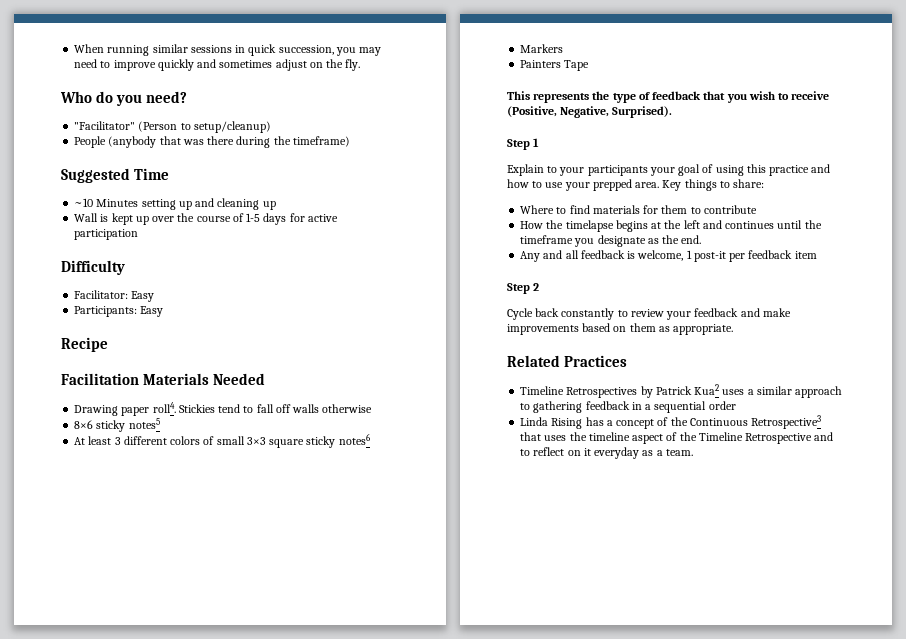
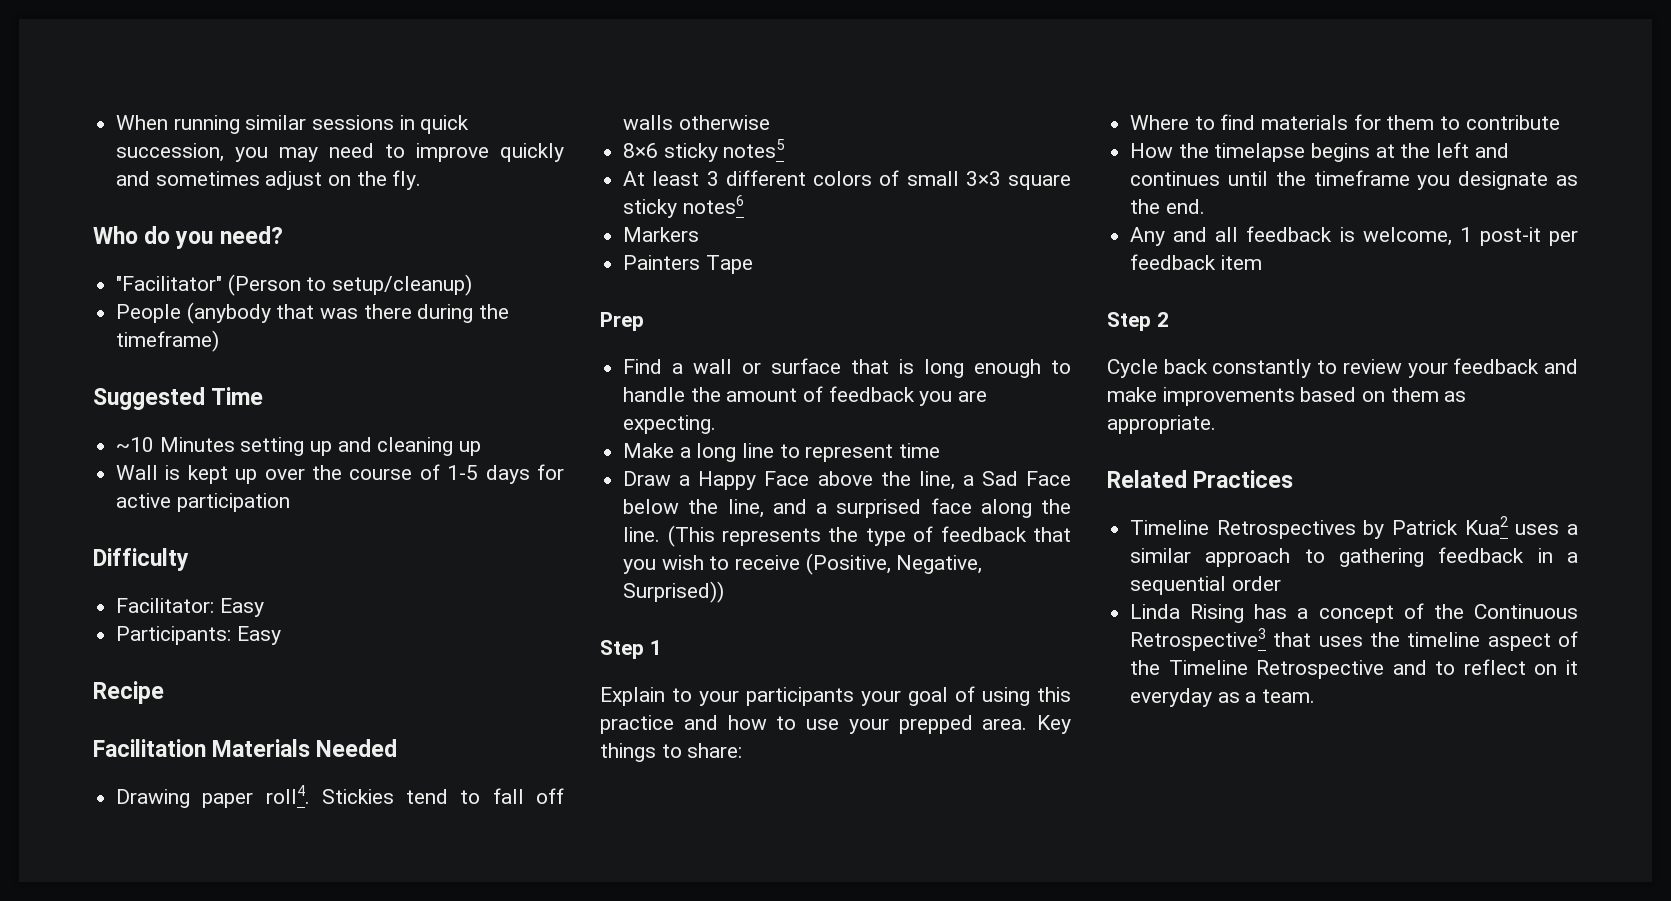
- This represents the type of feedback that you wish to receive (Positive, Negative, Surprised).
+ Prep
+ Find a wall or surface that is long enough to handle the amount of feedback you are expecting.
+ Make a long line to represent time
+ Draw a Happy Face above the line, a Sad Face below the line, and a surprised face along the line. (This represents the type of feedback that you wish to receive (Positive, Negative, Surprised))

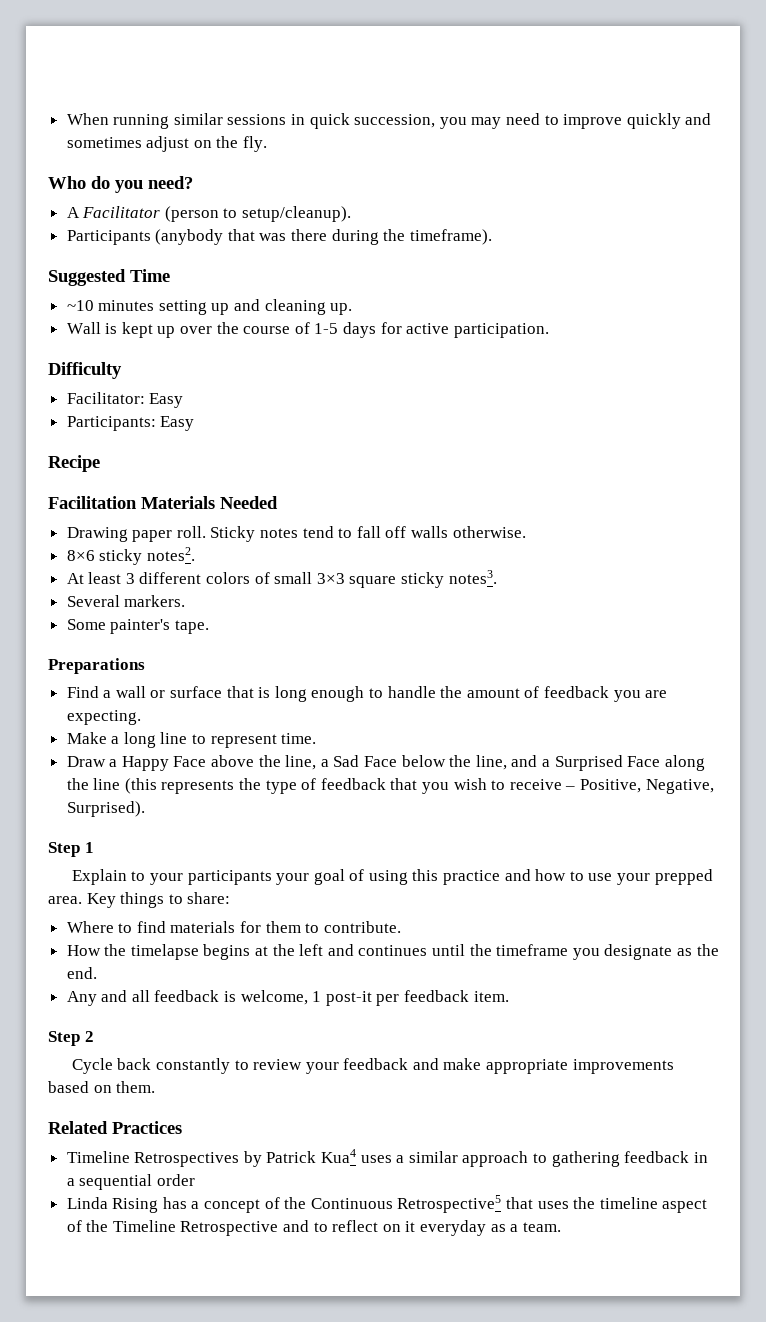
- "Facilitator" (Person to setup/cleanup)
- People (anybody that was there during the timeframe)
+ A Facilitator (person to setup/cleanup).
+ Participants (anybody that was there during the timeframe).
- ~10 Minutes setting up and cleaning up
+ ~10 minutes setting up and cleaning up.
- Wall is kept up over the course of 1-5 days for active participation
+ Wall is kept up over the course of 1-5 days for active participation.
- Drawing paper roll4. Stickies tend to fall off walls otherwise
+ Drawing paper roll. Sticky notes tend to fall off walls otherwise.
- 8×6 sticky notes5
+ 8×6 sticky notes2.
- At least 3 different colors of small 3×3 square sticky notes6
- Markers
- Painters Tape
- Prep
+ At least 3 different colors of small 3×3 square sticky notes3.
+ Several markers.
+ Some painter's tape.
+ Preparations
- Make a long line to represent time
+ Make a long line to represent time.
- Draw a Happy Face above the line, a Sad Face below the line, and a surprised face along the line. (This represents the type of feedback that you wish to receive (Positive, Negative, Surprised))
+ Draw a Happy Face above the line, a Sad Face below the line, and a Surprised Face along the line (this represents the type of feedback that you wish to receive – Positive, Negative, Surprised).
- Where to find materials for them to contribute
+ Where to find materials for them to contribute.
- Any and all feedback is welcome, 1 post-it per feedback item
+ Any and all feedback is welcome, 1 post-it per feedback item.
- Cycle back constantly to review your feedback and make improvements based on them as appropriate.
+ Cycle back constantly to review your feedback and make appropriate improvements based on them.
- Timeline Retrospectives by Patrick Kua2 uses a similar approach to gathering feedback in a sequential order
+ Timeline Retrospectives by Patrick Kua4 uses a similar approach to gathering feedback in a sequential order
- Linda Rising has a concept of the Continuous Retrospective3 that uses the timeline aspect of the Timeline Retrospective and to reflect on it everyday as a team.
+ Linda Rising has a concept of the Continuous Retrospective5 that uses the timeline aspect of the Timeline Retrospective and to reflect on it everyday as a team.

